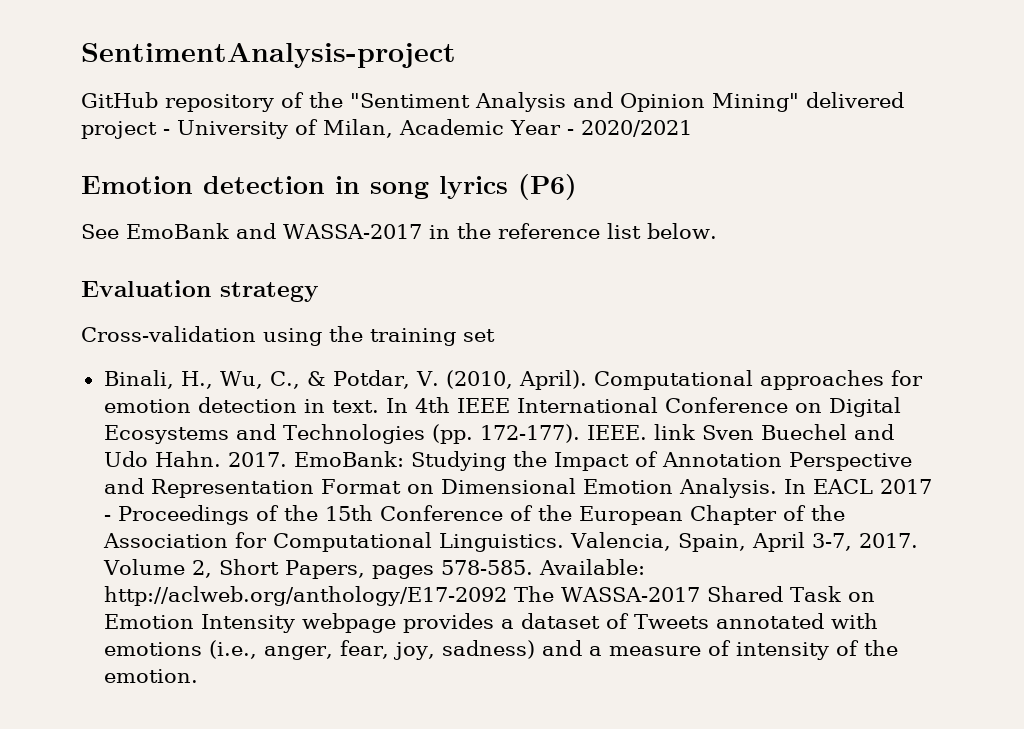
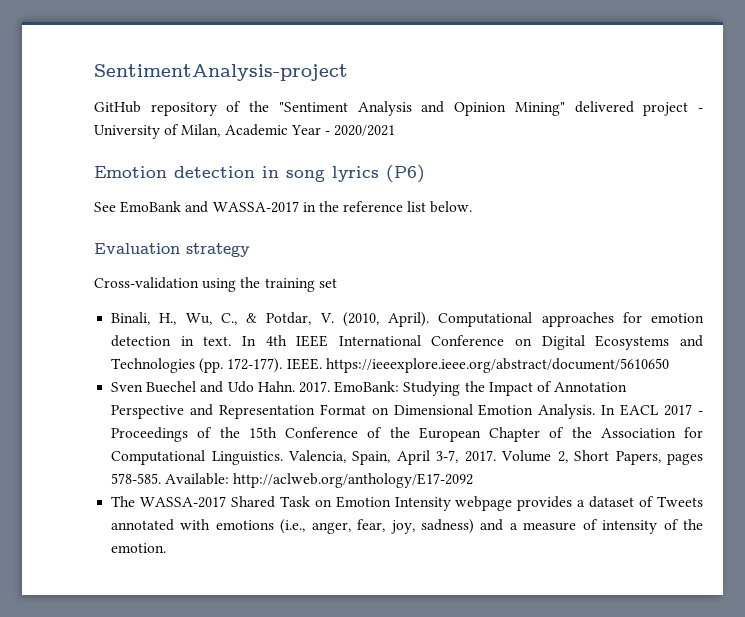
- IEEE. link Sven Buechel and Udo Hahn.
+ IEEE. https://ieeexplore.ieee.org/abstract/document/5610650
+ Sven Buechel and Udo Hahn.
- Available: http://aclweb.org/anthology/E17-2092 The WASSA-2017 Shared Task on Emotion Intensity webpage provides a dataset of Tweets annotated with emotions (i.e., anger, fear, joy, sadness) and a measure of intensity of the emotion.
+ Available: http://aclweb.org/anthology/E17-2092
+ The WASSA-2017 Shared Task on Emotion Intensity webpage provides a dataset of Tweets annotated with emotions (i.e., anger, fear, joy, sadness) and a measure of intensity of the emotion.

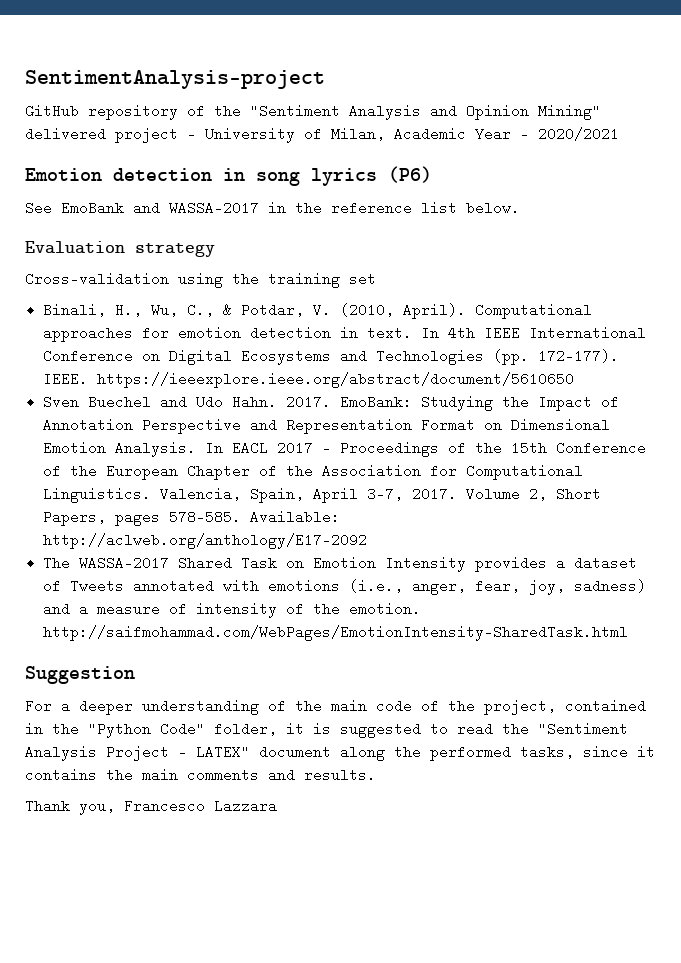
- The WASSA-2017 Shared Task on Emotion Intensity webpage provides a dataset of Tweets annotated with emotions (i.e., anger, fear, joy, sadness) and a measure of intensity of the emotion.
+ The WASSA-2017 Shared Task on Emotion Intensity provides a dataset of Tweets annotated with emotions (i.e., anger, fear, joy, sadness) and a measure of intensity of the emotion. http://saifmohammad.com/WebPages/EmotionIntensity-SharedTask.html
+ Suggestion
+ For a deeper understanding of the main code of the project, contained in the "Python Code" folder, it is suggested to read the "Sentiment Analysis Project - LATEX" document along the performed tasks, since it contains the main comments and results.
+ Thank you, Francesco Lazzara

